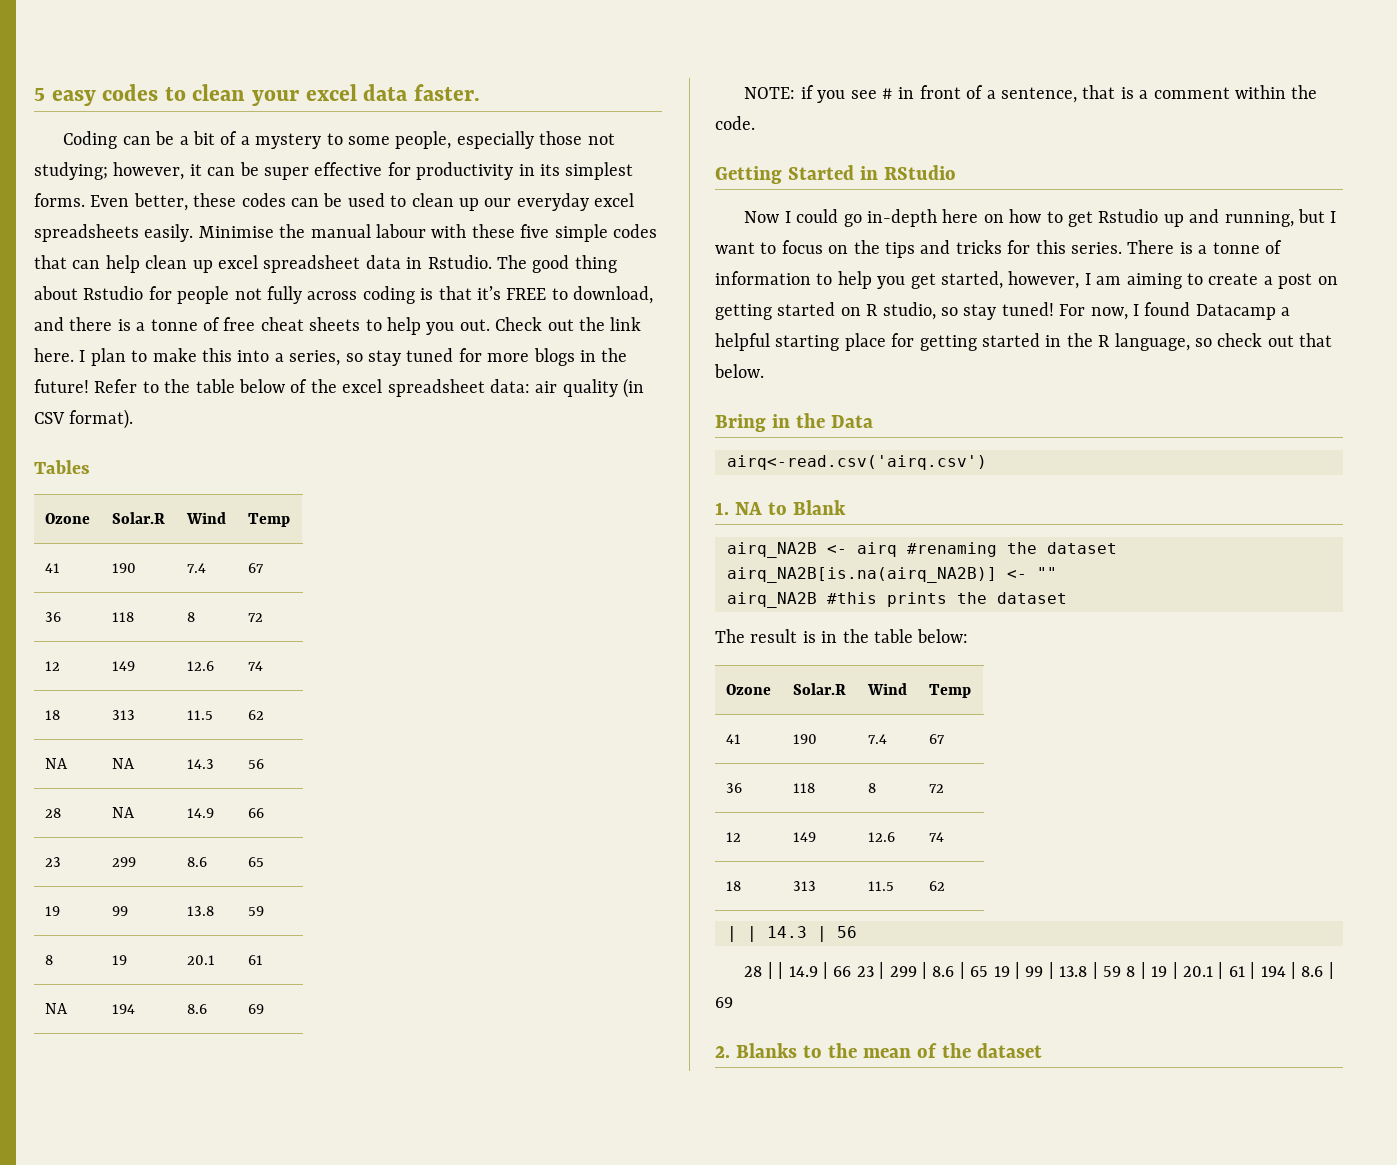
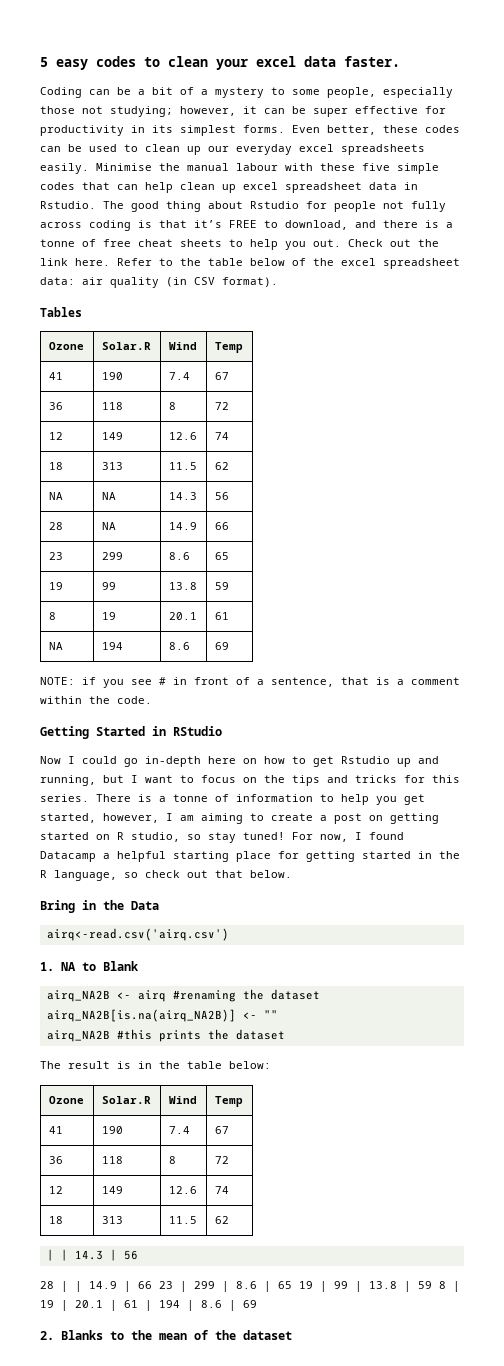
- I plan to make this into a series, so stay tuned for more blogs in the future!

